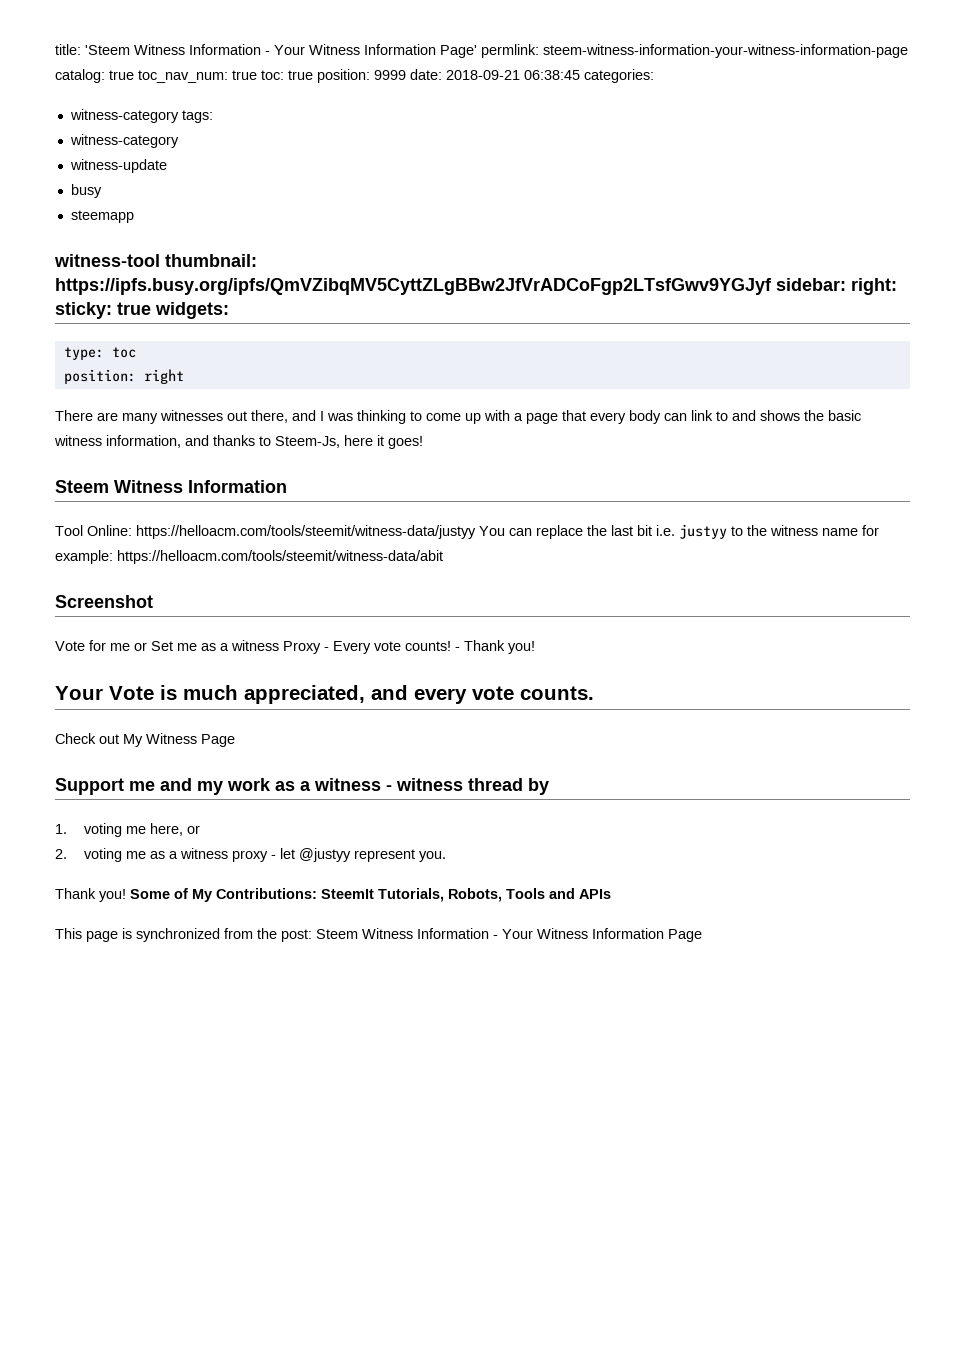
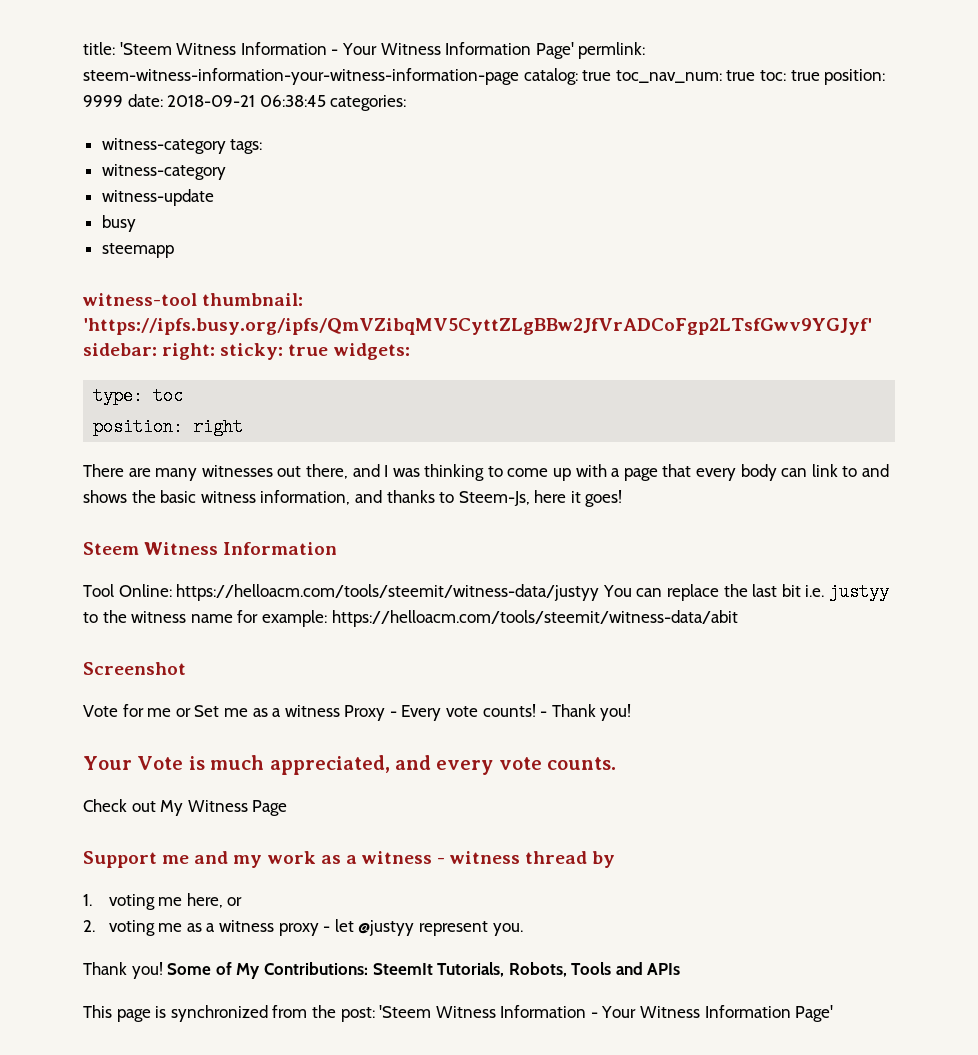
- witness-tool thumbnail: https://ipfs.busy.org/ipfs/QmVZibqMV5CyttZLgBBw2JfVrADCoFgp2LTsfGwv9YGJyf sidebar: right: sticky: true widgets:
+ witness-tool thumbnail: 'https://ipfs.busy.org/ipfs/QmVZibqMV5CyttZLgBBw2JfVrADCoFgp2LTsfGwv9YGJyf' sidebar: right: sticky: true widgets:
- This page is synchronized from the post: Steem Witness Information - Your Witness Information Page
+ This page is synchronized from the post: 'Steem Witness Information - Your Witness Information Page'

